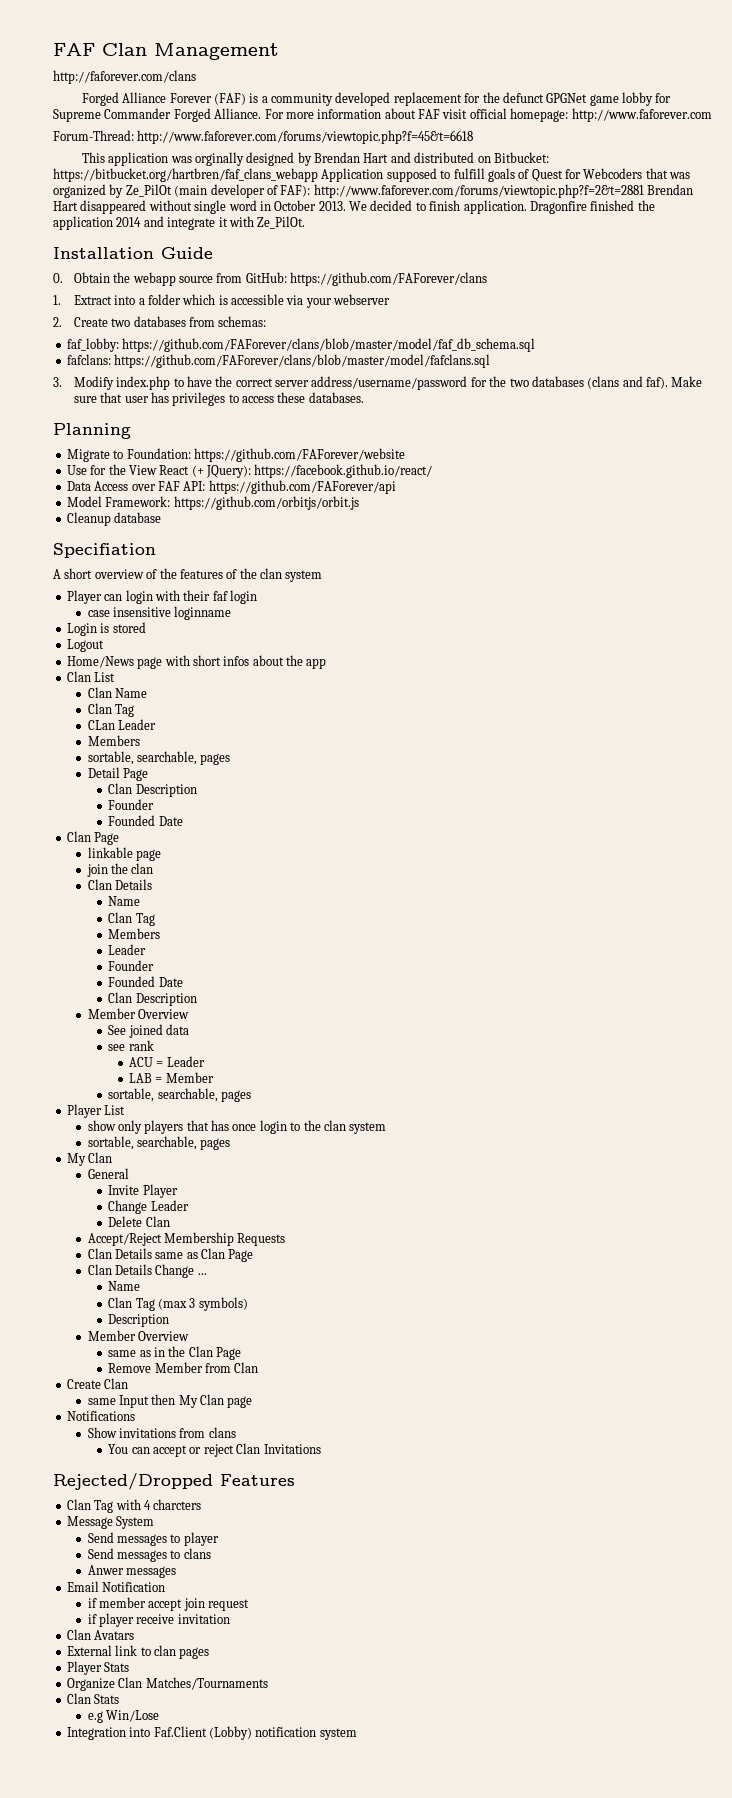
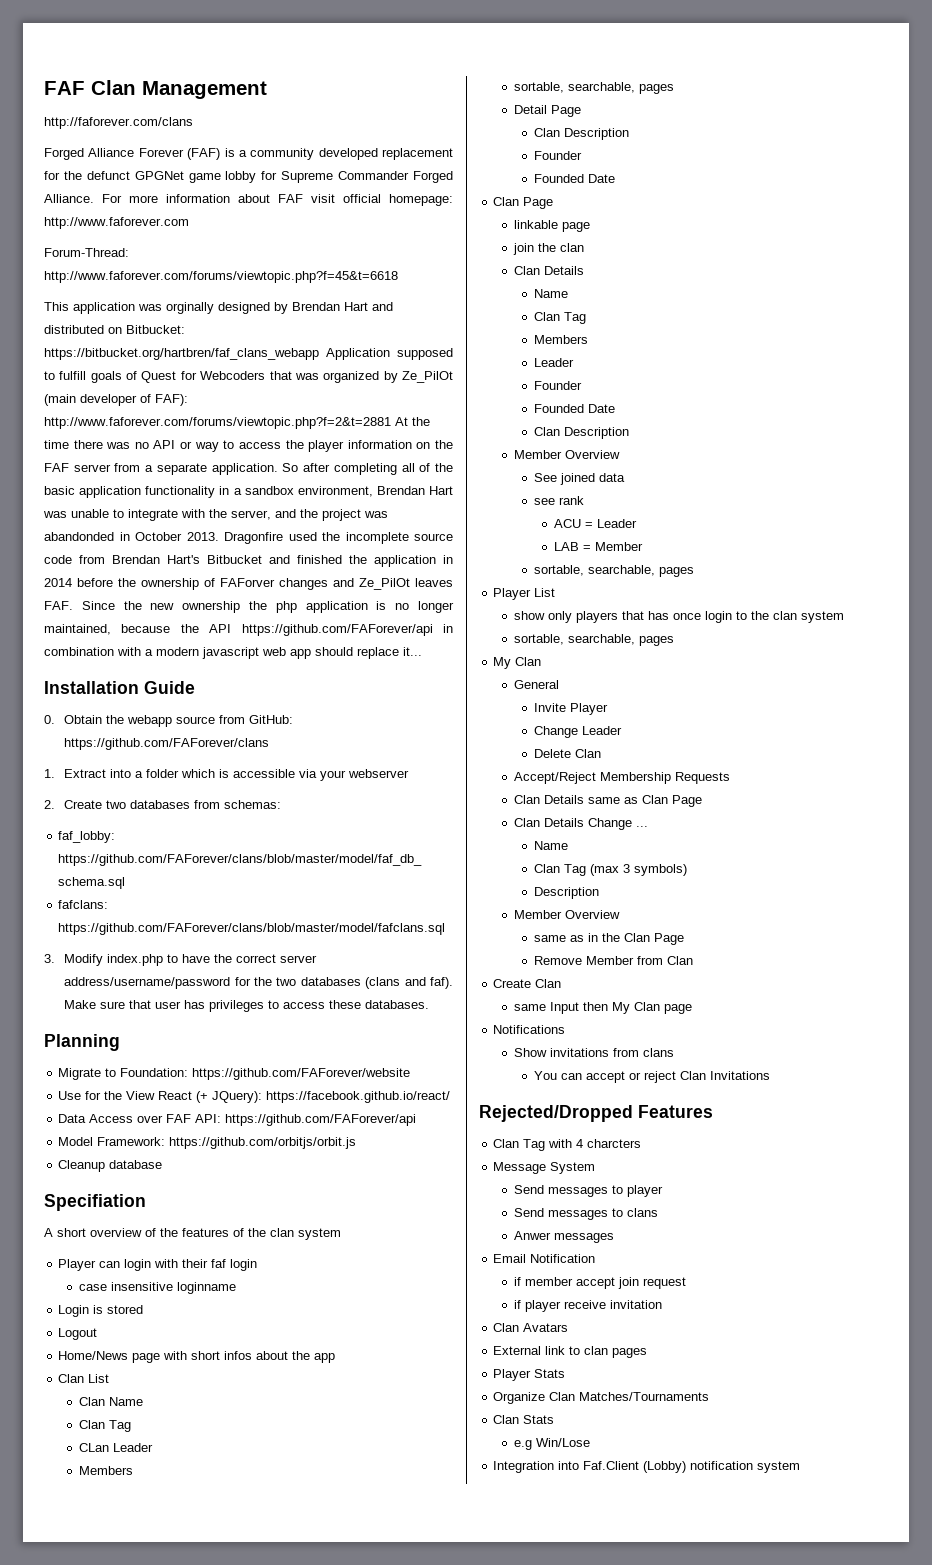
- This application was orginally designed by Brendan Hart and distributed on Bitbucket: https://bitbucket.org/hartbren/faf_clans_webapp Application supposed to fulfill goals of Quest for Webcoders that was organized by Ze_PilOt (main developer of FAF): http://www.faforever.com/forums/viewtopic.php?f=2&t=2881 Brendan Hart disappeared without single word in October 2013. We decided to finish application. Dragonfire finished the application 2014 and integrate it with Ze_PilOt.
+ This application was orginally designed by Brendan Hart and distributed on Bitbucket: https://bitbucket.org/hartbren/faf_clans_webapp Application supposed to fulfill goals of Quest for Webcoders that was organized by Ze_PilOt (main developer of FAF): http://www.faforever.com/forums/viewtopic.php?f=2&t=2881 At the time there was no API or way to access the player information on the FAF server from a separate application. So after completing all of the basic application functionality in a sandbox environment, Brendan Hart was unable to integrate with the server, and the project was abandonded in October 2013. Dragonfire used the incomplete source code from Brendan Hart's Bitbucket and finished the application in 2014 before the ownership of FAForver changes and Ze_PilOt leaves FAF. Since the new ownership the php application is no longer maintained, because the API https://github.com/FAForever/api in combination with a modern javascript web app should replace it...

